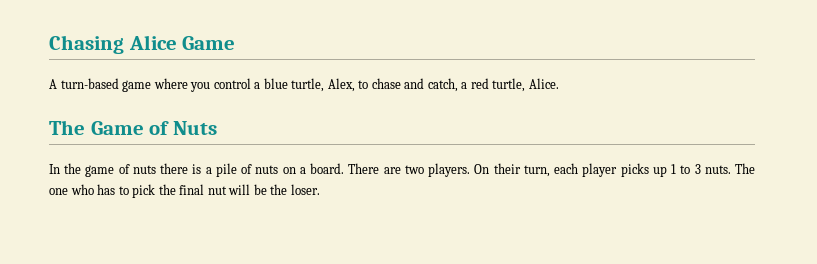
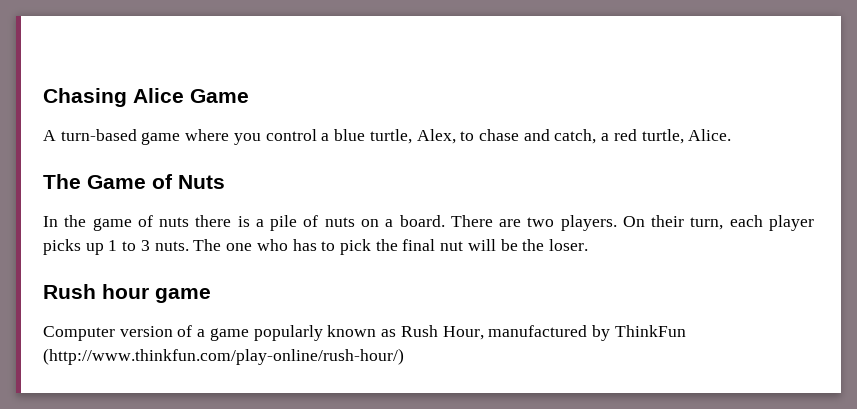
+ Rush hour game
+ Computer version of a game popularly known as Rush Hour, manufactured by ThinkFun (http://www.thinkfun.com/play-online/rush-hour/)

